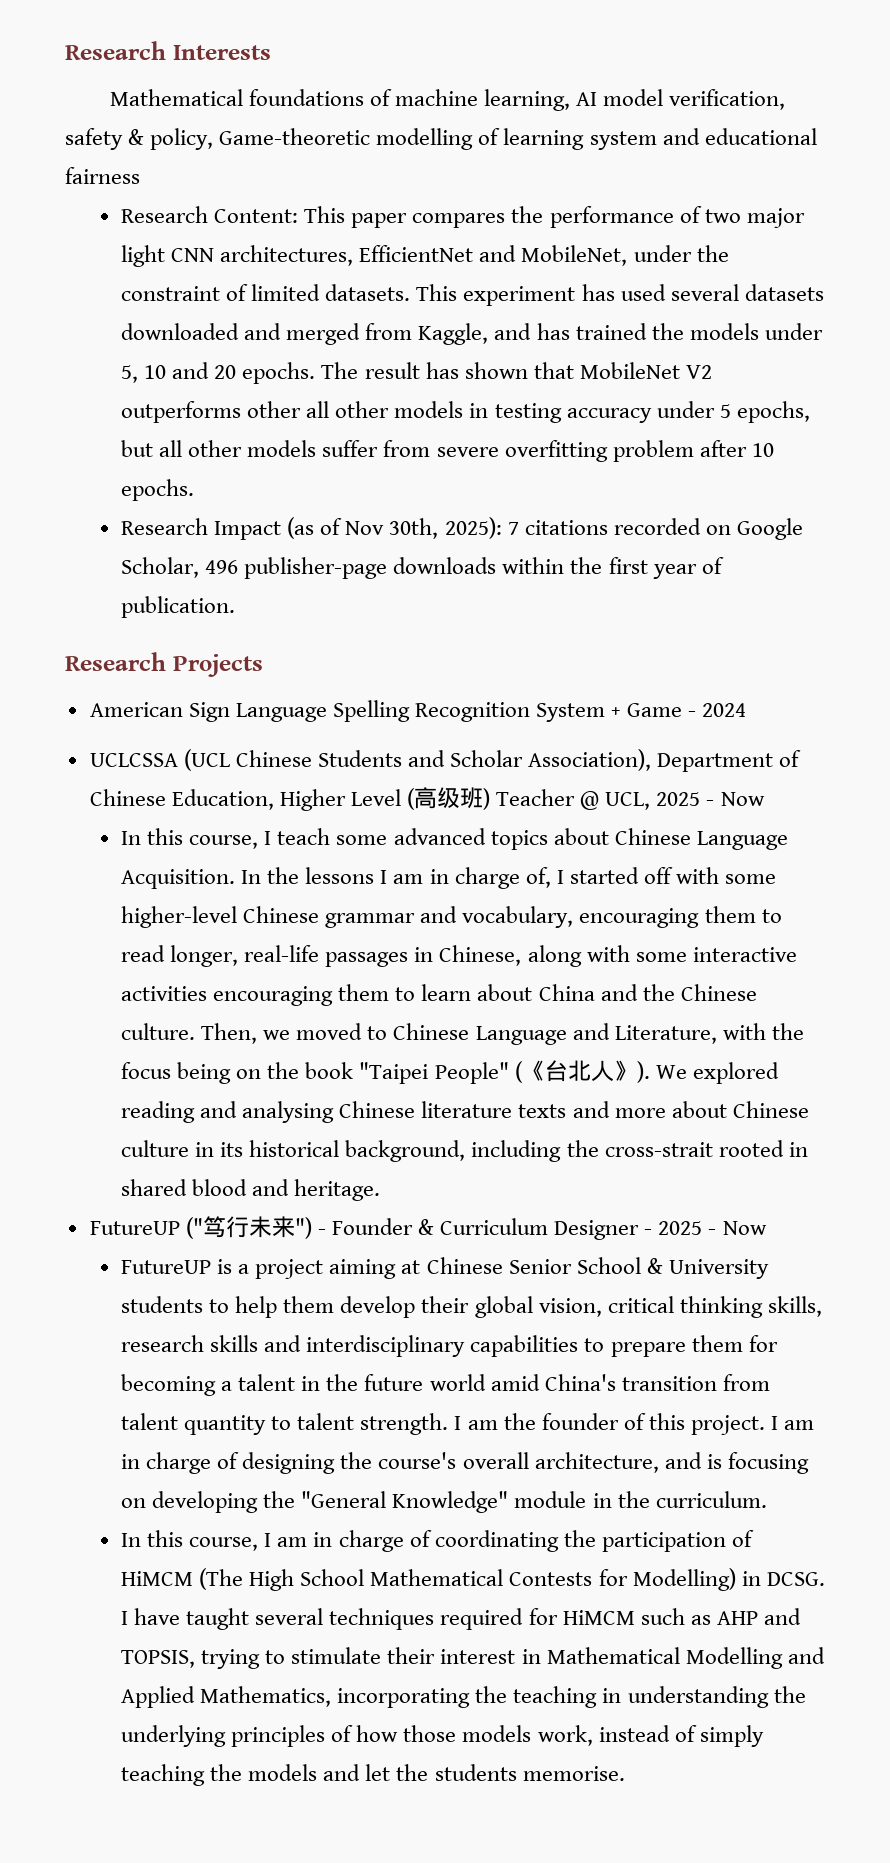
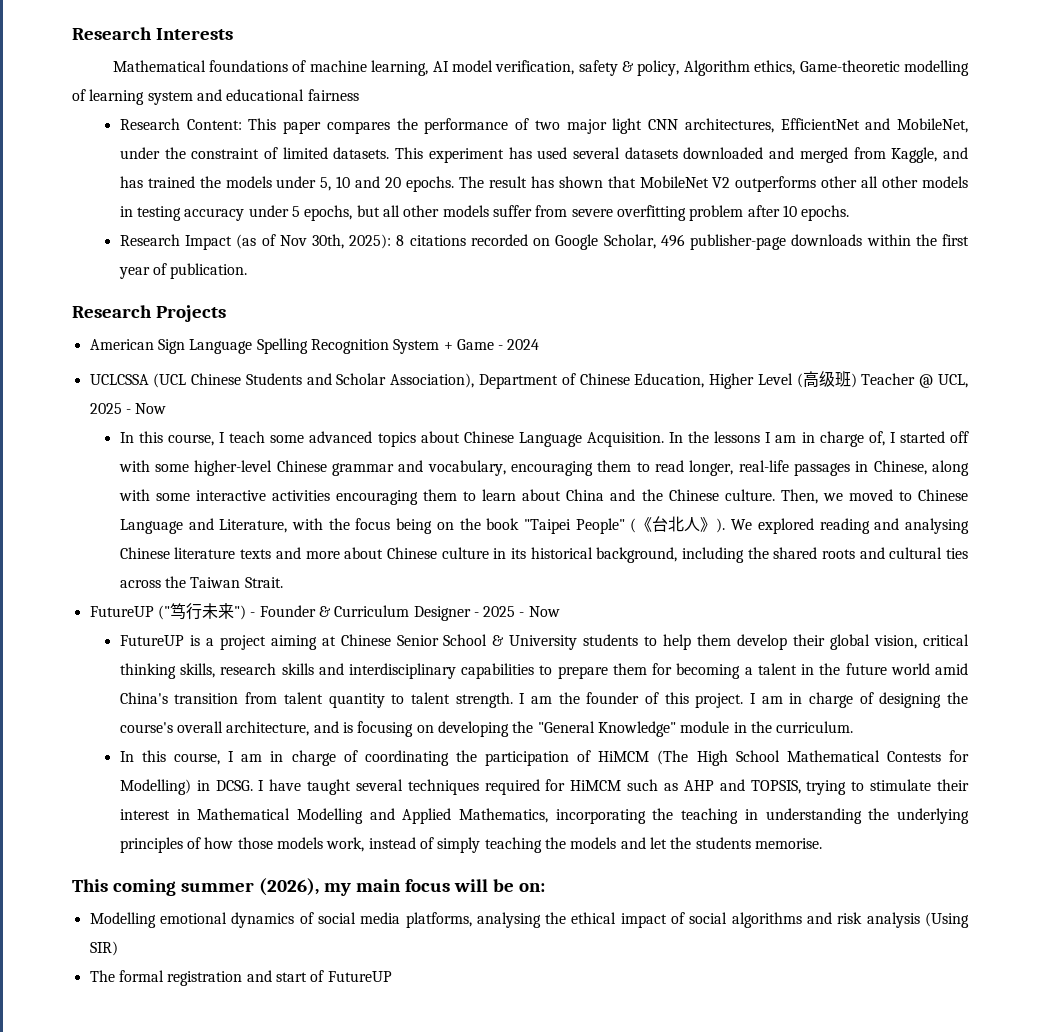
- Mathematical foundations of machine learning, AI model verification, safety & policy, Game-theoretic modelling of learning system and educational fairness
+ Mathematical foundations of machine learning, AI model verification, safety & policy, Algorithm ethics, Game-theoretic modelling of learning system and educational fairness
- Research Impact (as of Nov 30th, 2025): 7 citations recorded on Google Scholar, 496 publisher-page downloads within the first year of publication.
+ Research Impact (as of Nov 30th, 2025): 8 citations recorded on Google Scholar, 496 publisher-page downloads within the first year of publication.
- We explored reading and analysing Chinese literature texts and more about Chinese culture in its historical background, including the cross-strait rooted in shared blood and heritage.
+ We explored reading and analysing Chinese literature texts and more about Chinese culture in its historical background, including the shared roots and cultural ties across the Taiwan Strait.
+ This coming summer (2026), my main focus will be on:
+ Modelling emotional dynamics of social media platforms, analysing the ethical impact of social algorithms and risk analysis (Using SIR)
+ The formal registration and start of FutureUP

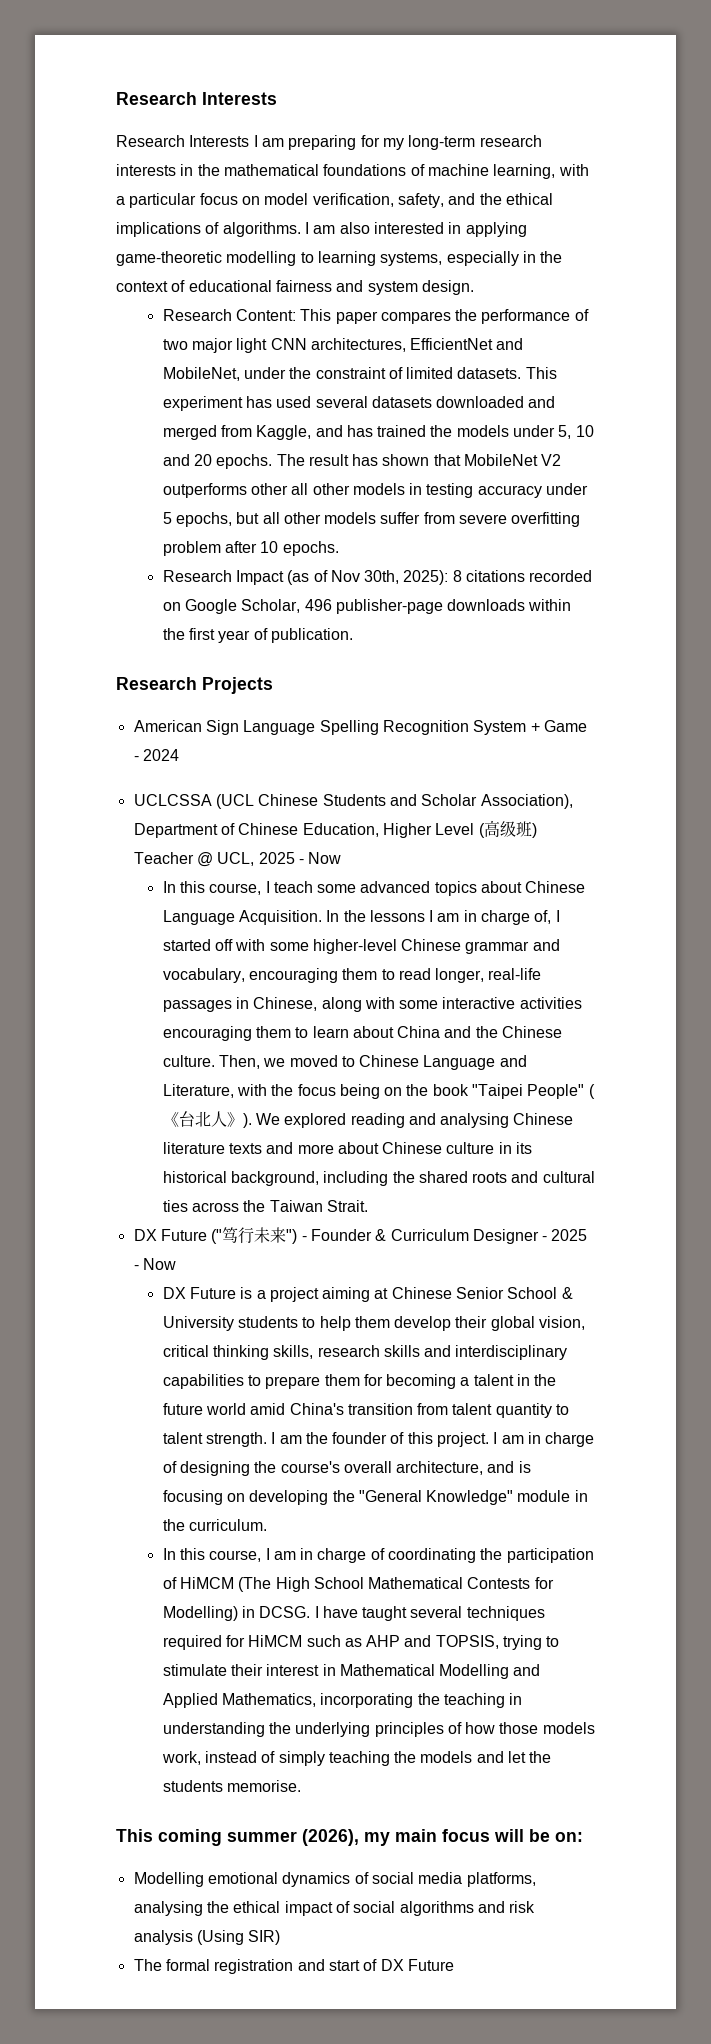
- Mathematical foundations of machine learning, AI model verification, safety & policy, Algorithm ethics, Game-theoretic modelling of learning system and educational fairness
+ Research Interests I am preparing for my long-term research interests in the mathematical foundations of machine learning, with a particular focus on model verification, safety, and the ethical implications of algorithms. I am also interested in applying game-theoretic modelling to learning systems, especially in the context of educational fairness and system design.
- FutureUP ("笃行未来") - Founder & Curriculum Designer - 2025 - Now
+ DX Future ("笃行未来") - Founder & Curriculum Designer - 2025 - Now
- FutureUP is a project aiming at Chinese Senior School & University students to help them develop their global vision, critical thinking skills, research skills and interdisciplinary capabilities to prepare them for becoming a talent in the future world amid China's transition from talent quantity to talent strength.
+ DX Future is a project aiming at Chinese Senior School & University students to help them develop their global vision, critical thinking skills, research skills and interdisciplinary capabilities to prepare them for becoming a talent in the future world amid China's transition from talent quantity to talent strength.
- The formal registration and start of FutureUP
+ The formal registration and start of DX Future

